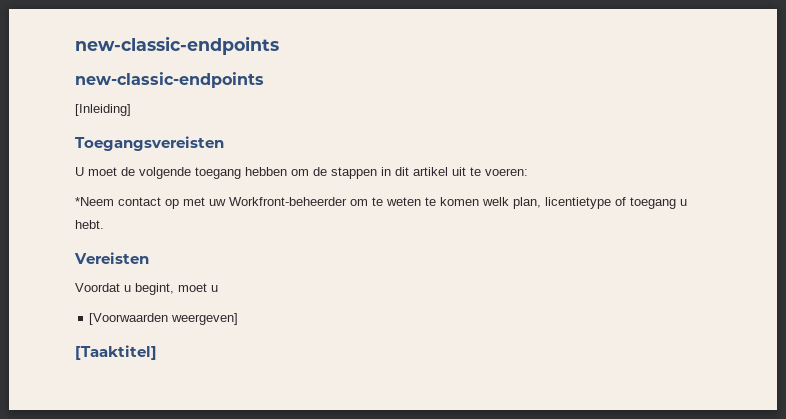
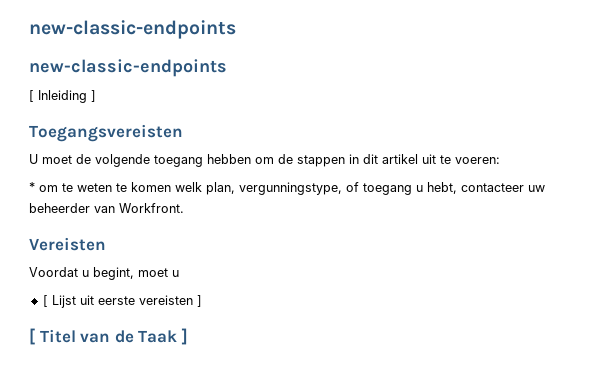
- [Inleiding]
+ [ Inleiding ]
- *Neem contact op met uw Workfront-beheerder om te weten te komen welk plan, licentietype of toegang u hebt.
+ * om te weten te komen welk plan, vergunningstype, of toegang u hebt, contacteer uw beheerder van Workfront.
- [Voorwaarden weergeven]
- [Taaktitel]
+ [ Lijst uit eerste vereisten ]
+ [ Titel van de Taak ]

